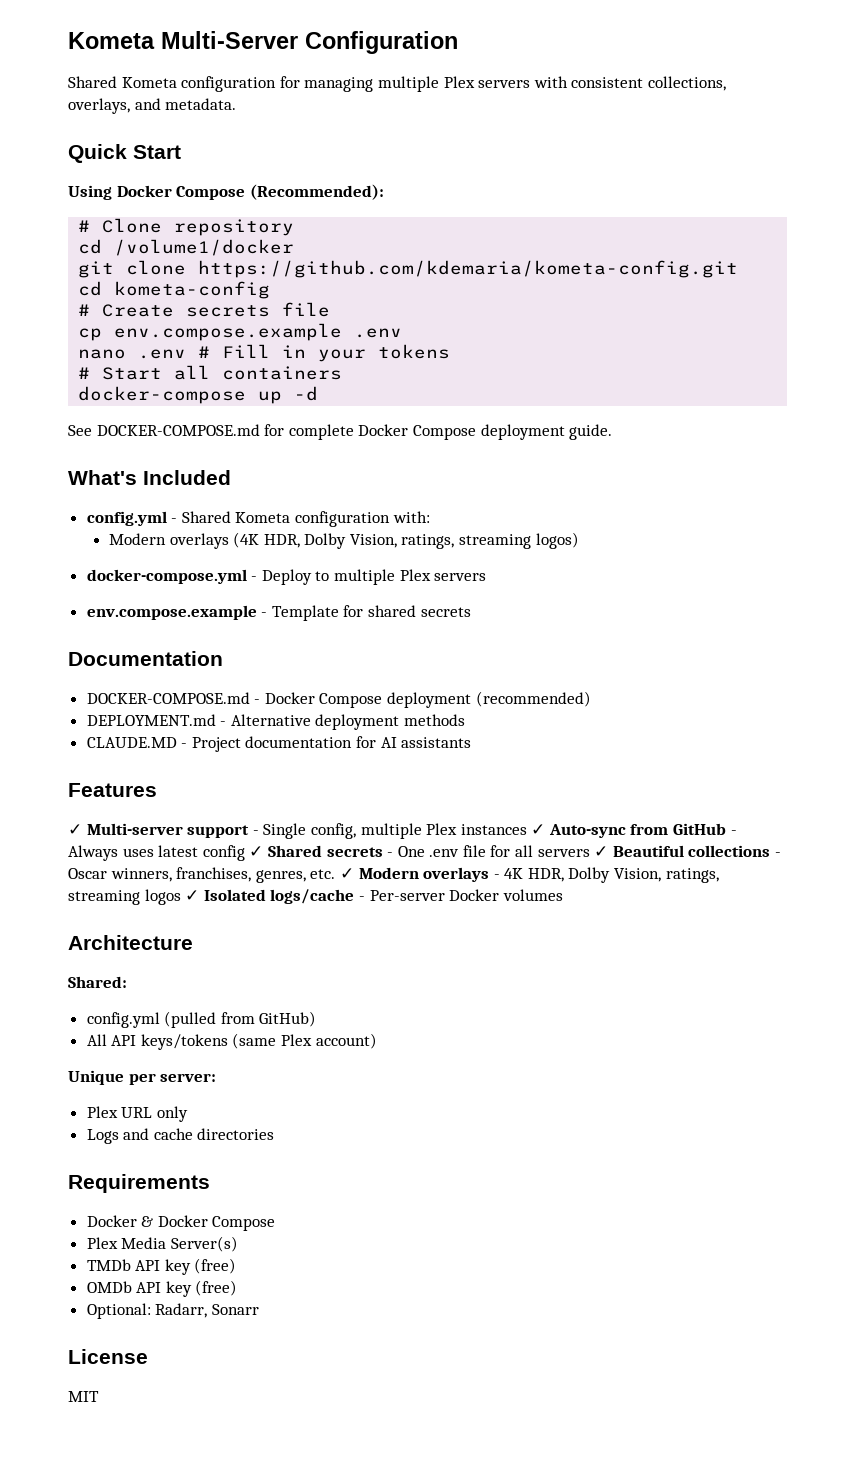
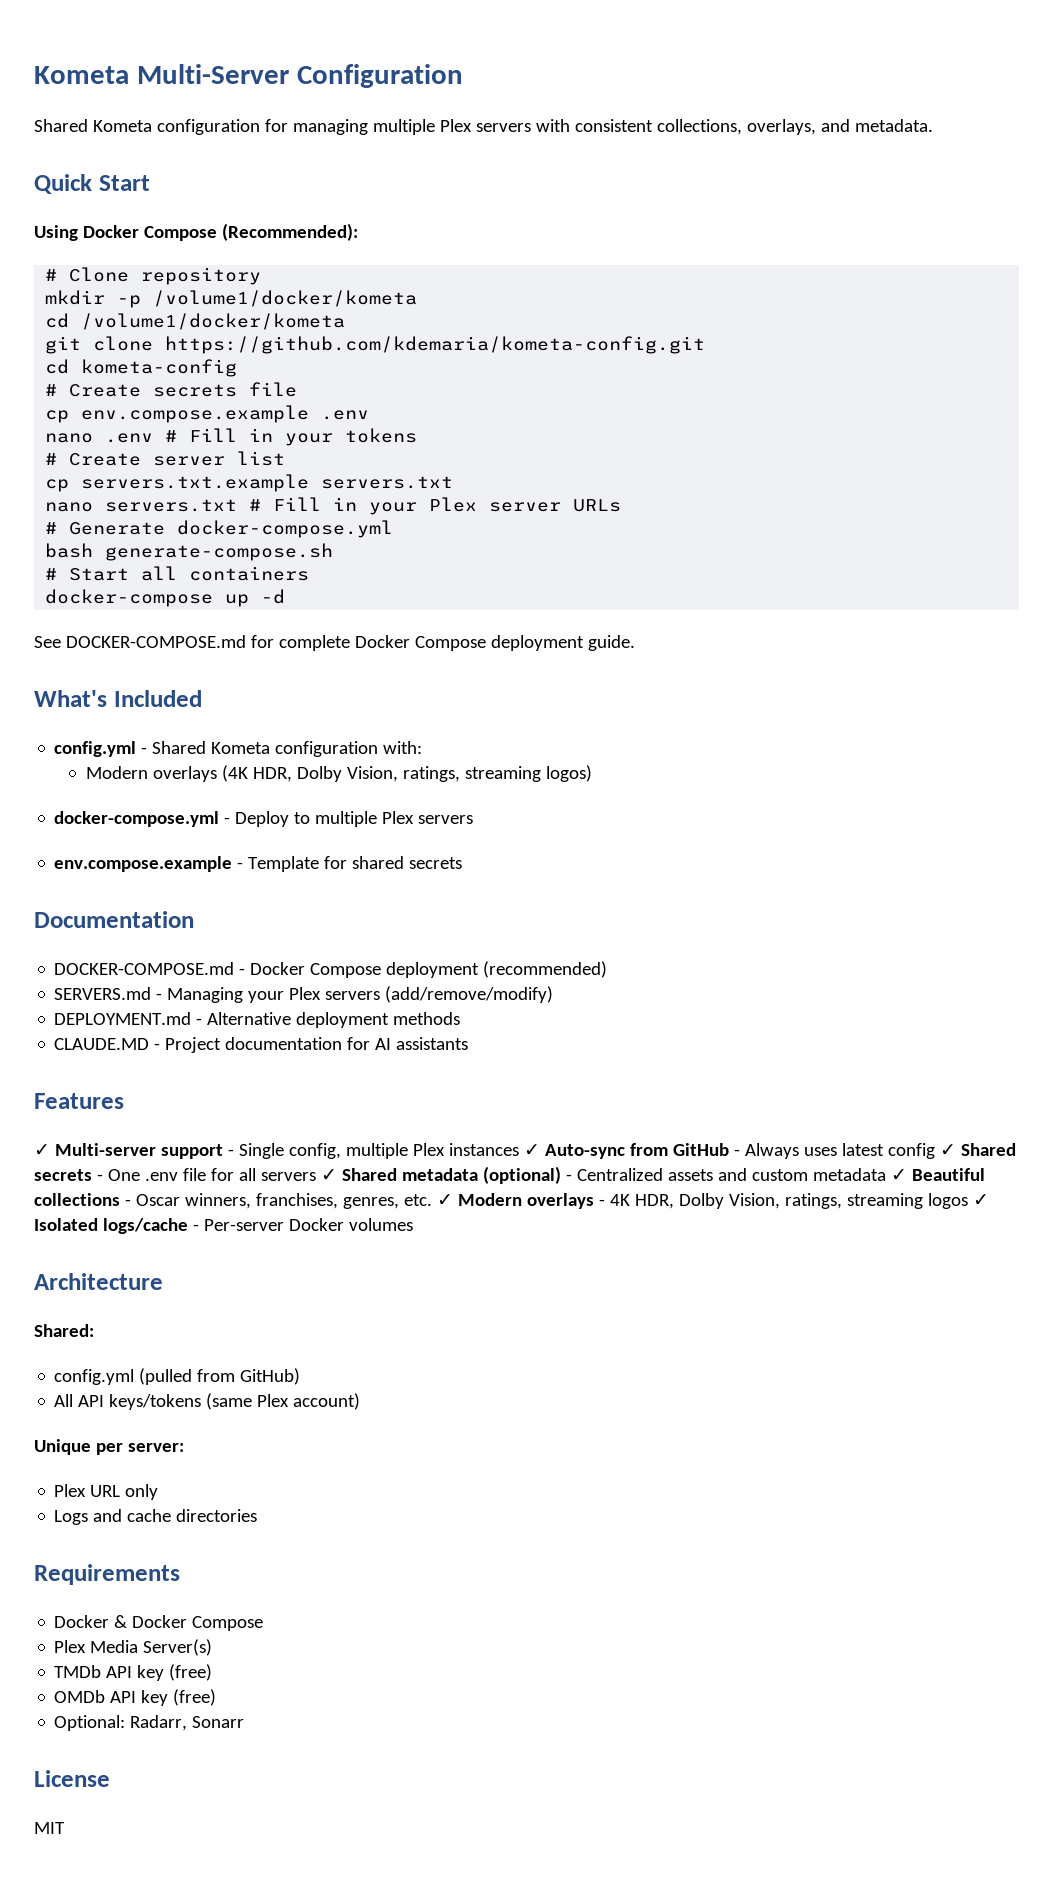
- cd /volume1/docker
+ mkdir -p /volume1/docker/kometa
+ cd /volume1/docker/kometa
+ # Create server list
+ cp servers.txt.example servers.txt
+ nano servers.txt # Fill in your Plex server URLs
+ # Generate docker-compose.yml
+ bash generate-compose.sh
+ SERVERS.md - Managing your Plex servers (add/remove/modify)
- ✓ Multi-server support - Single config, multiple Plex instances ✓ Auto-sync from GitHub - Always uses latest config ✓ Shared secrets - One .env file for all servers ✓ Beautiful collections - Oscar winners, franchises, genres, etc. ✓ Modern overlays - 4K HDR, Dolby Vision, ratings, streaming logos ✓ Isolated logs/cache - Per-server Docker volumes
+ ✓ Multi-server support - Single config, multiple Plex instances ✓ Auto-sync from GitHub - Always uses latest config ✓ Shared secrets - One .env file for all servers ✓ Shared metadata (optional) - Centralized assets and custom metadata ✓ Beautiful collections - Oscar winners, franchises, genres, etc. ✓ Modern overlays - 4K HDR, Dolby Vision, ratings, streaming logos ✓ Isolated logs/cache - Per-server Docker volumes

